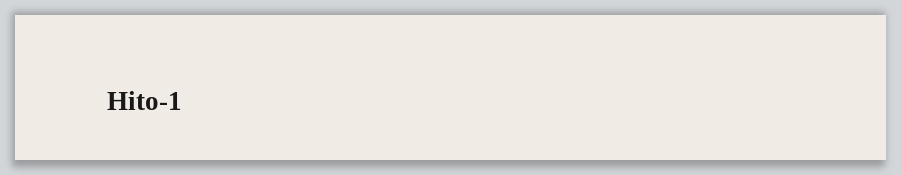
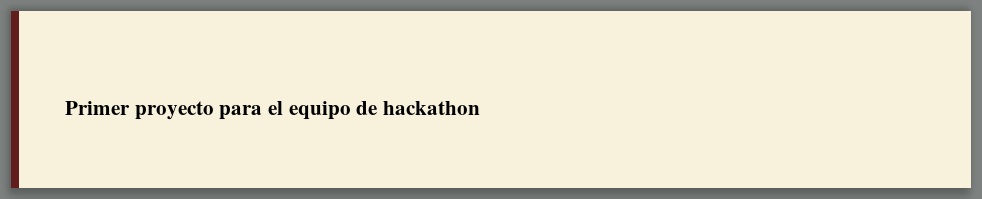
- Hito-1
+ Primer proyecto para el equipo de hackathon

